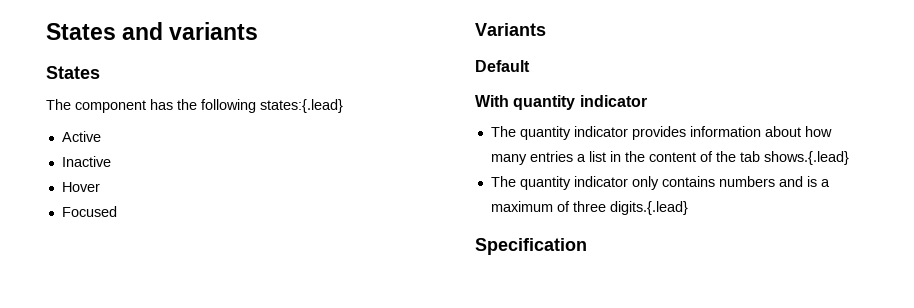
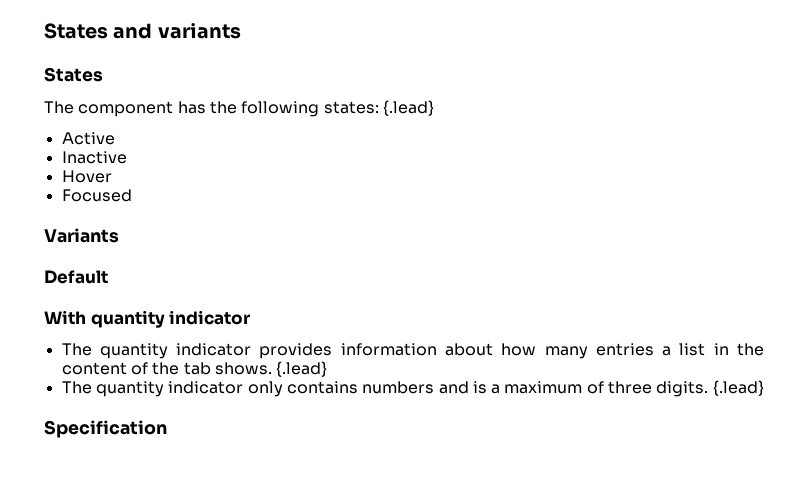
- The component has the following states:{.lead}
+ The component has the following states: {.lead}
- The quantity indicator provides information about how many entries a list in the content of the tab shows.{.lead}
+ The quantity indicator provides information about how many entries a list in the content of the tab shows. {.lead}
- The quantity indicator only contains numbers and is a maximum of three digits.{.lead}
+ The quantity indicator only contains numbers and is a maximum of three digits. {.lead}

